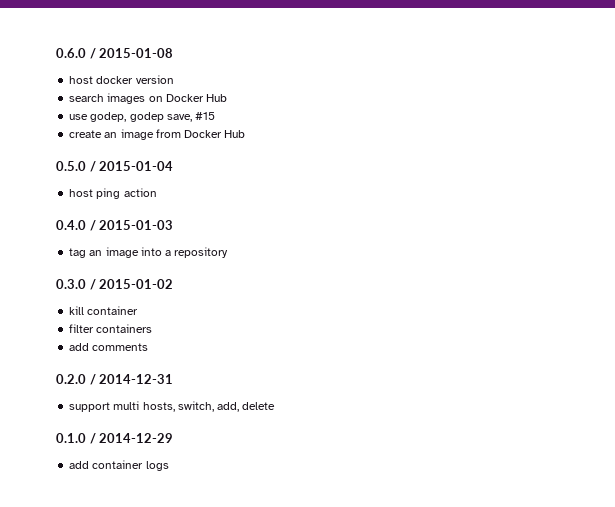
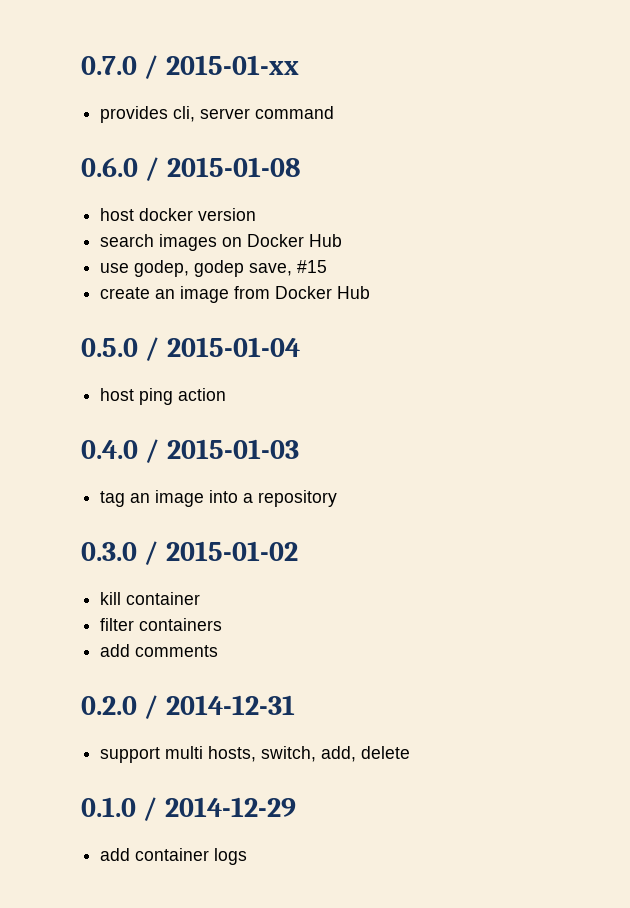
+ 0.7.0 / 2015-01-xx
+ provides cli, server command

